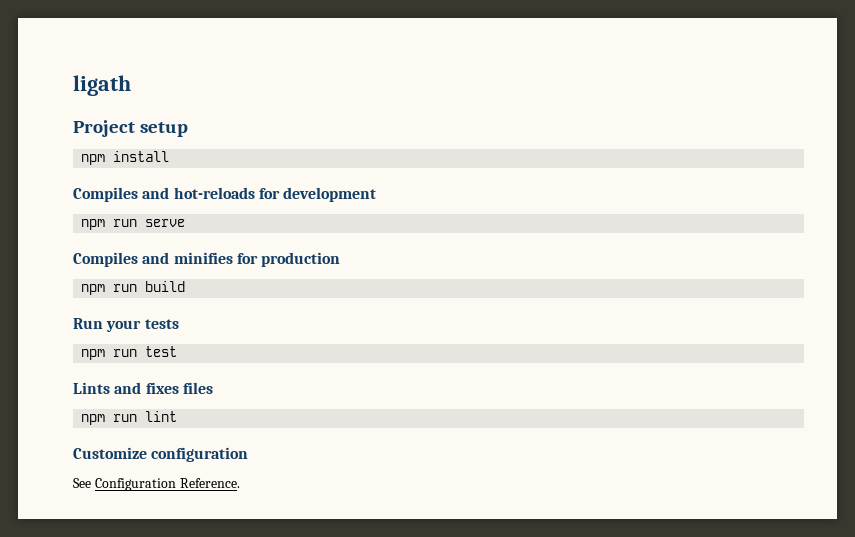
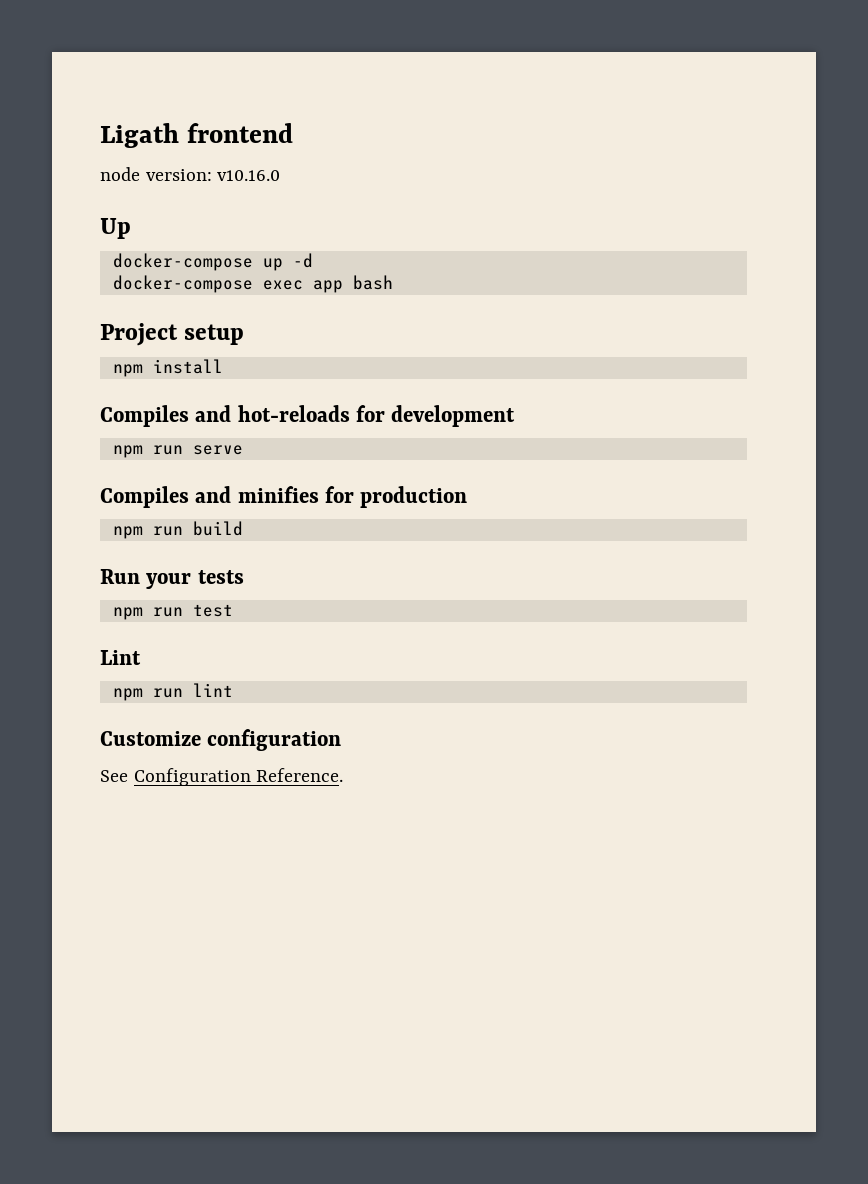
- ligath
+ Ligath frontend
+ node version: v10.16.0
+ Up
+ docker-compose up -d
+ docker-compose exec app bash
- Lints and fixes files
+ Lint

